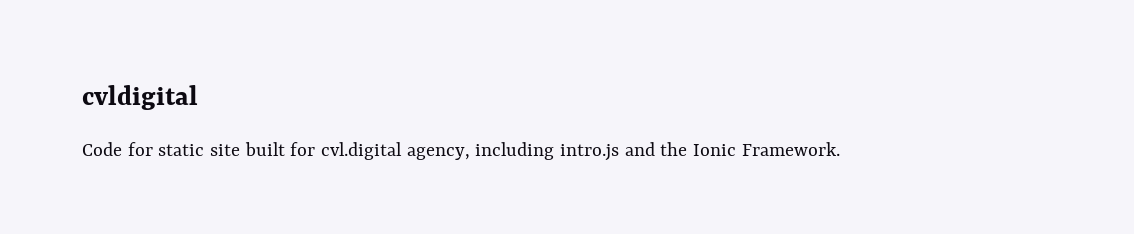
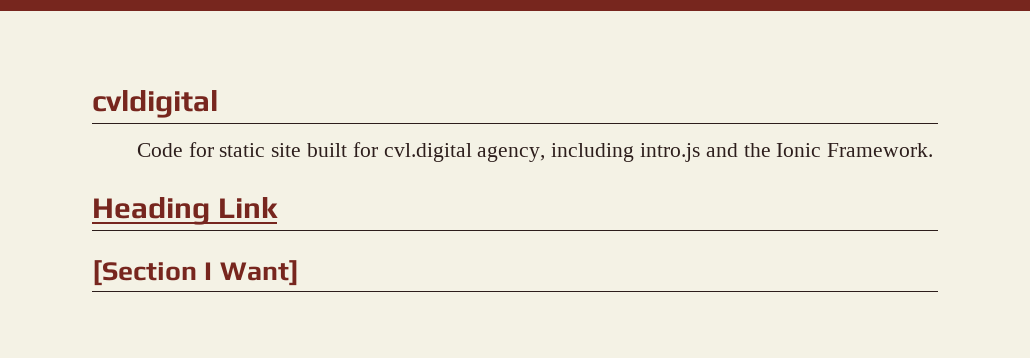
+ Heading Link
+ [Section I Want]

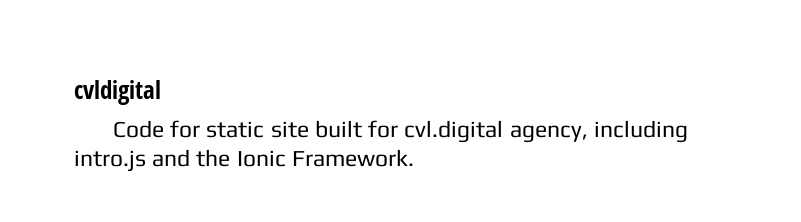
- Heading Link
- [Section I Want]

